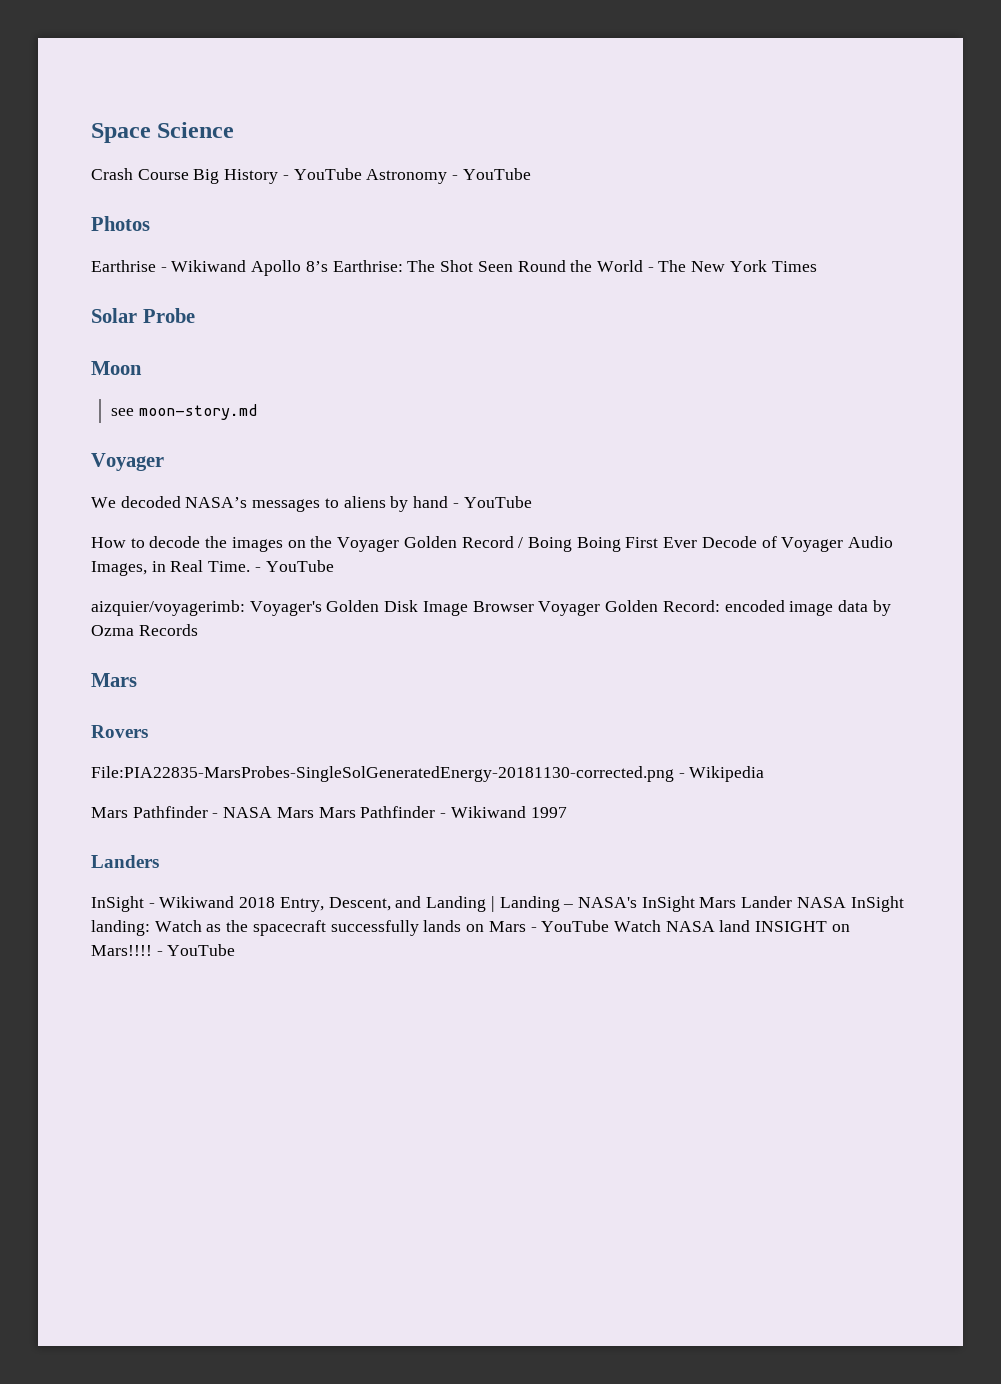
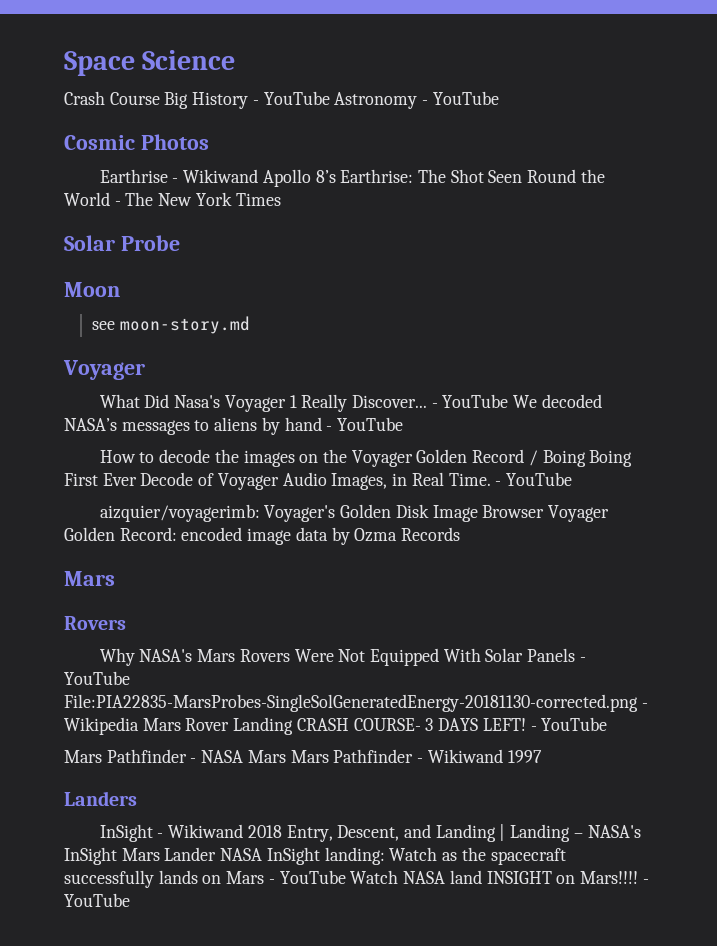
- Photos
+ Cosmic Photos
- We decoded NASA’s messages to aliens by hand - YouTube
+ What Did Nasa's Voyager 1 Really Discover... - YouTube We decoded NASA’s messages to aliens by hand - YouTube
- File:PIA22835-MarsProbes-SingleSolGeneratedEnergy-20181130-corrected.png - Wikipedia
+ Why NASA's Mars Rovers Were Not Equipped With Solar Panels - YouTube File:PIA22835-MarsProbes-SingleSolGeneratedEnergy-20181130-corrected.png - Wikipedia Mars Rover Landing CRASH COURSE- 3 DAYS LEFT! - YouTube

